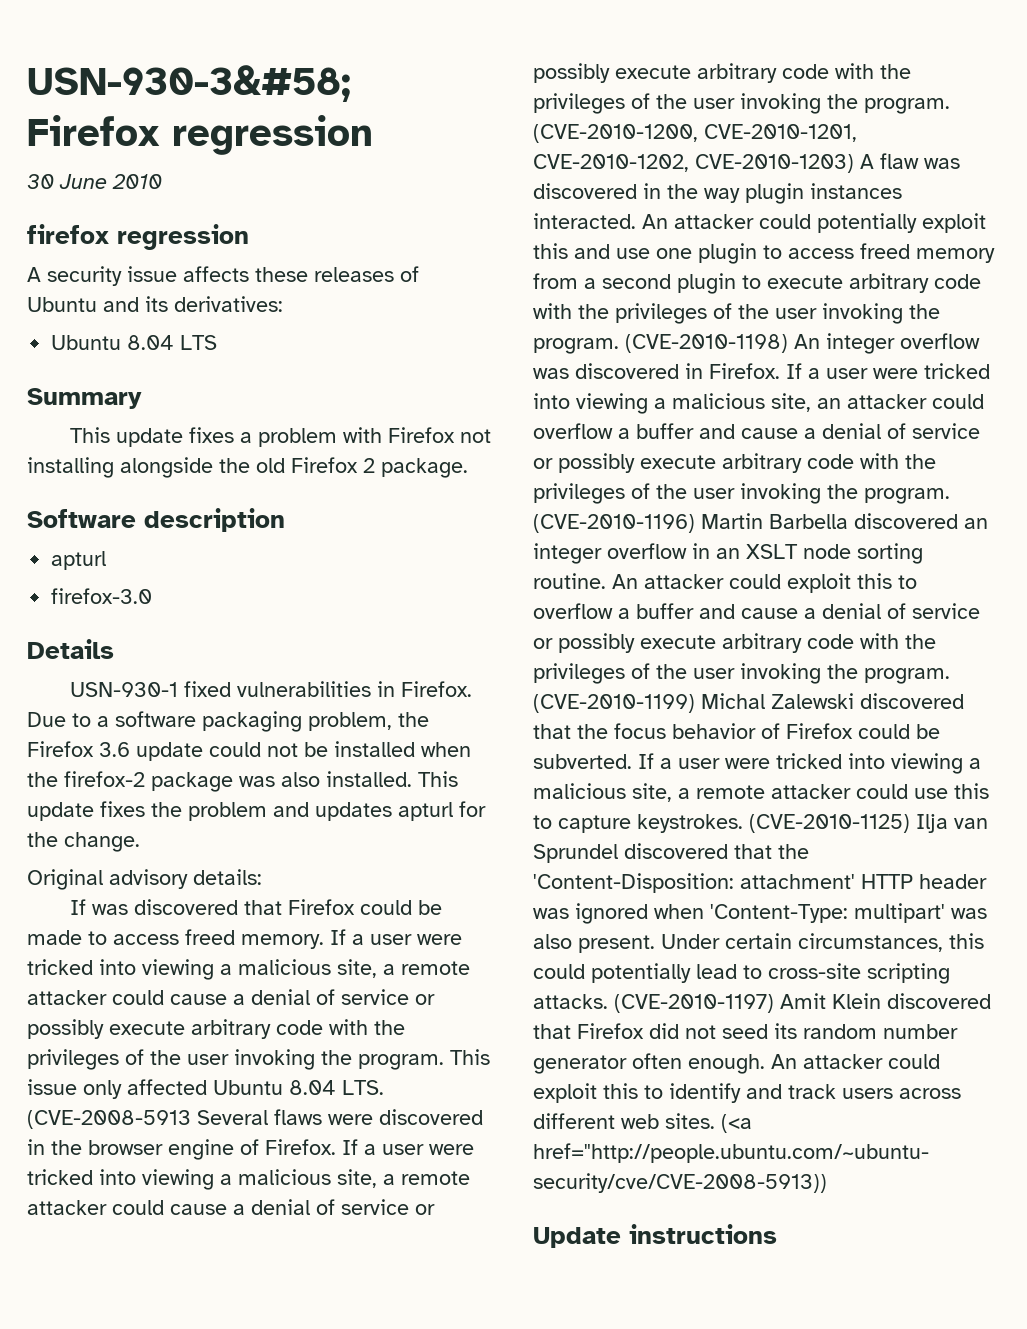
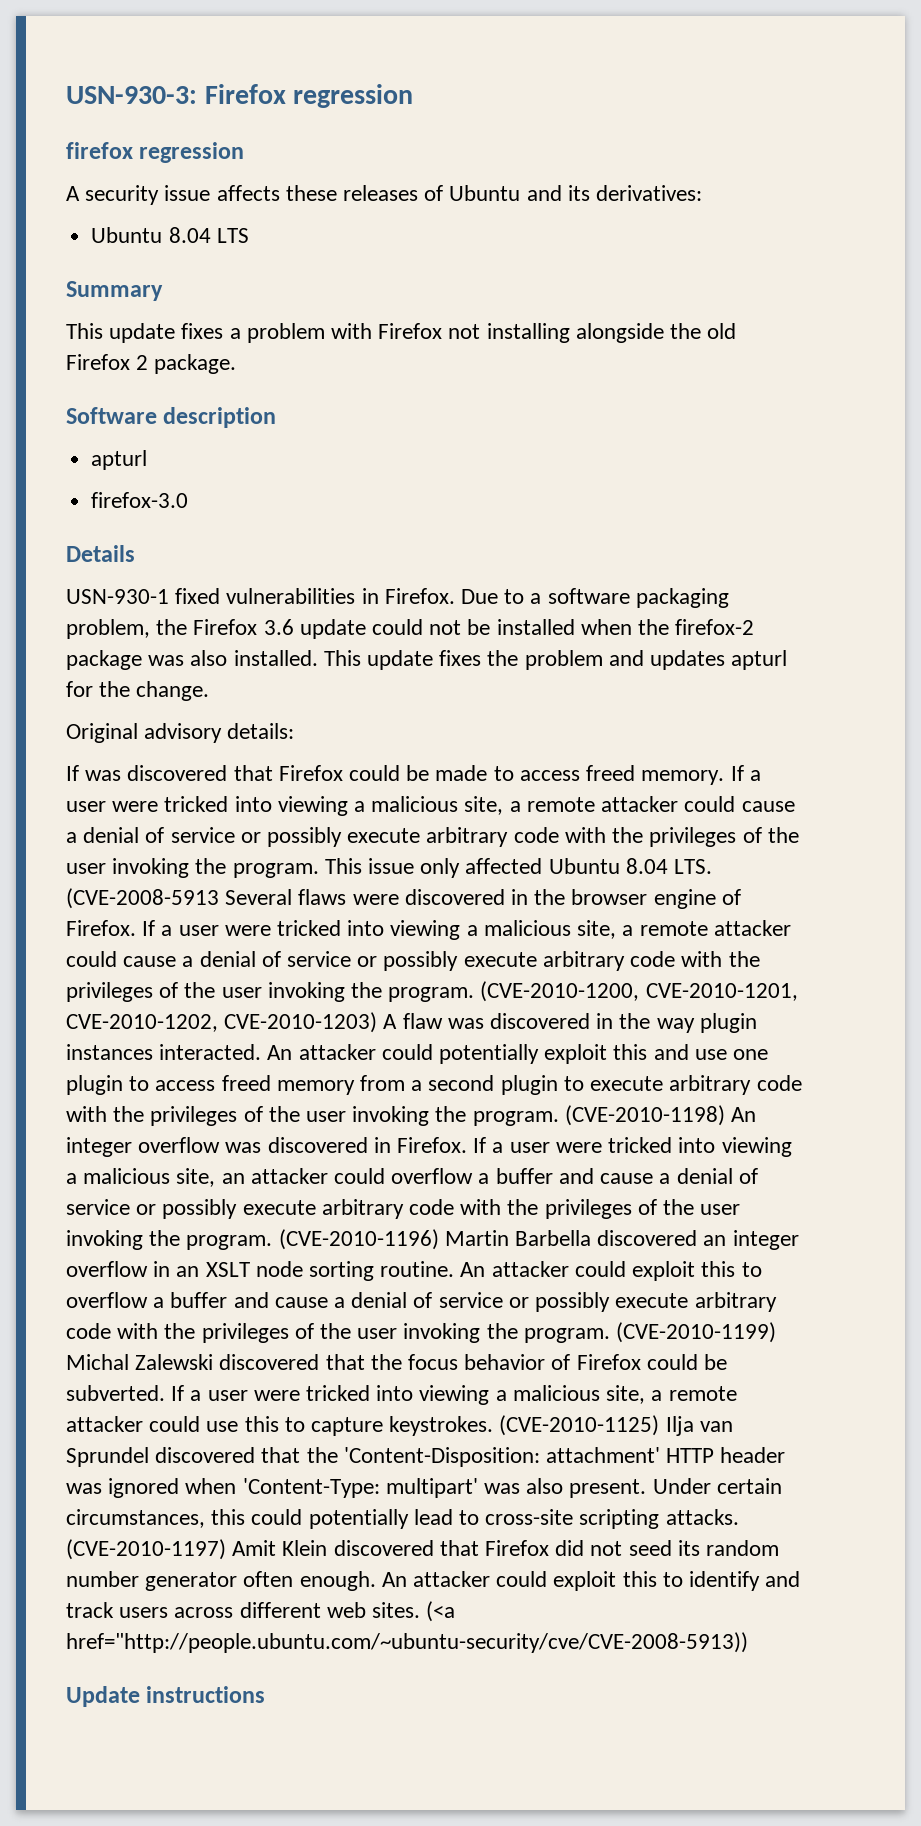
- USN-930-3&#58; Firefox regression
+ USN-930-3: Firefox regression
- 30 June 2010

